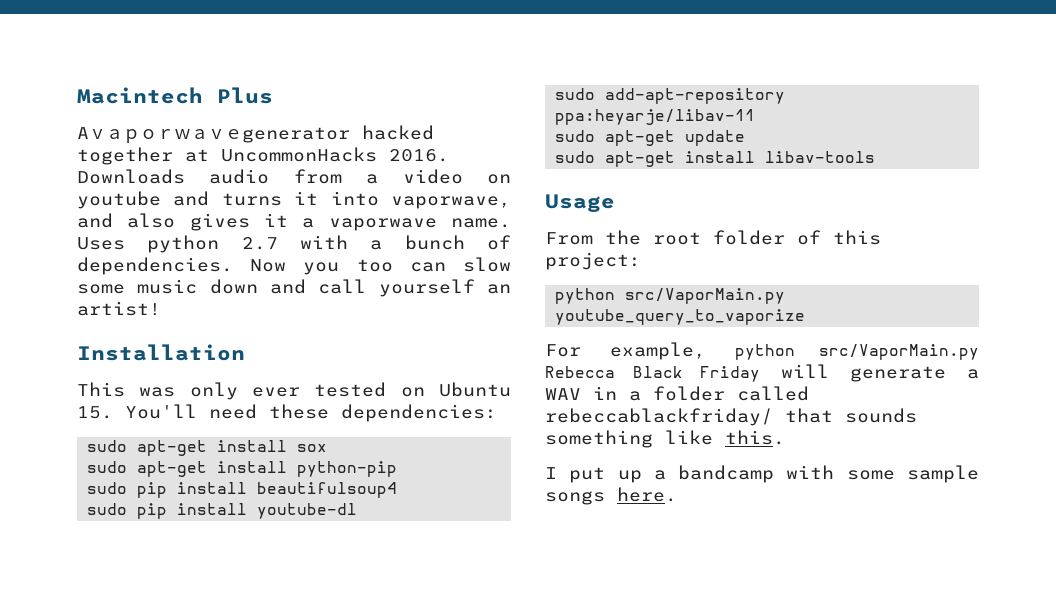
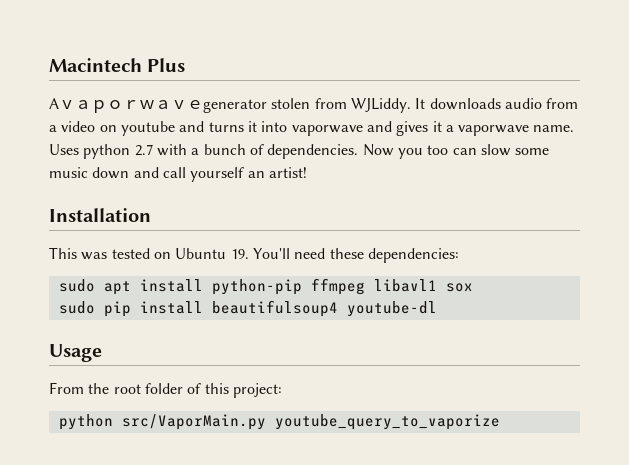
- Aｖａｐｏｒｗａｖｅgenerator hacked together at UncommonHacks 2016. Downloads audio from a video on youtube and turns it into vaporwave, and also gives it a vaporwave name.
+ Aｖａｐｏｒｗａｖｅgenerator stolen from WJLiddy. It downloads audio from a video on youtube and turns it into vaporwave and gives it a vaporwave name.
- This was only ever tested on Ubuntu 15. You'll need these dependencies:
+ This was tested on Ubuntu 19. You'll need these dependencies:
- sudo apt-get install sox
- sudo apt-get install python-pip
+ sudo apt install python-pip ffmpeg libavl1 sox
- sudo pip install beautifulsoup4
- sudo pip install youtube-dl
- sudo add-apt-repository ppa:heyarje/libav-11
- sudo apt-get update
- sudo apt-get install libav-tools
+ sudo pip install beautifulsoup4 youtube-dl
- For example, python src/VaporMain.py Rebecca Black Friday will generate a WAV in a folder called rebeccablackfriday/ that sounds something like this.
- I put up a bandcamp with some sample songs here.

